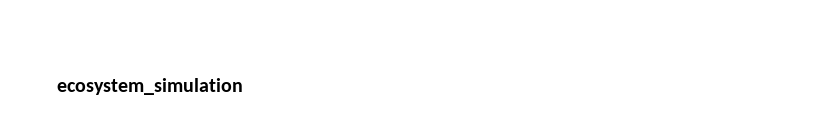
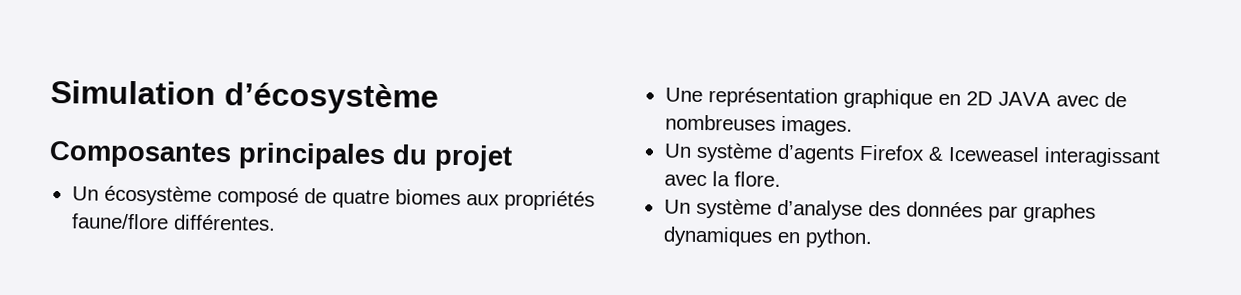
- ecosystem_simulation
+ Simulation d’écosystème
+ Composantes principales du projet
+ Un écosystème composé de quatre biomes aux propriétés faune/flore différentes.
+ Une représentation graphique en 2D JAVA avec de nombreuses images.
+ Un système d’agents Firefox & Iceweasel interagissant avec la flore.
+ Un système d’analyse des données par graphes dynamiques en python.

